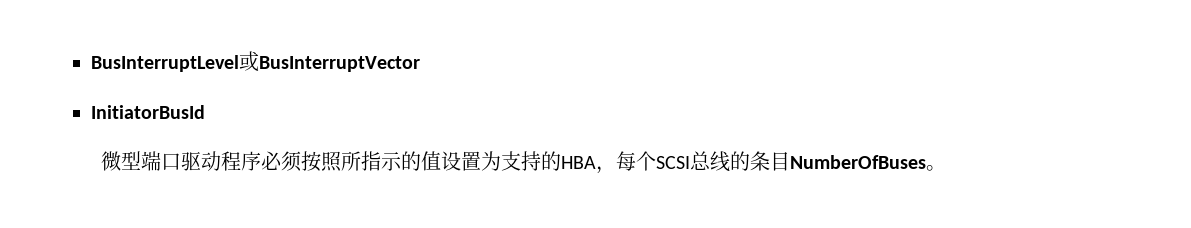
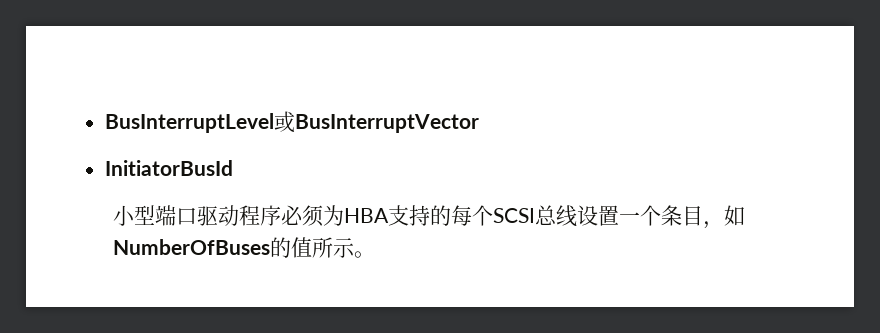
- 微型端口驱动程序必须按照所指示的值设置为支持的HBA，每个SCSI总线的条目NumberOfBuses。
+ 小型端口驱动程序必须为HBA支持的每个SCSI总线设置一个条目，如NumberOfBuses的值所示。

